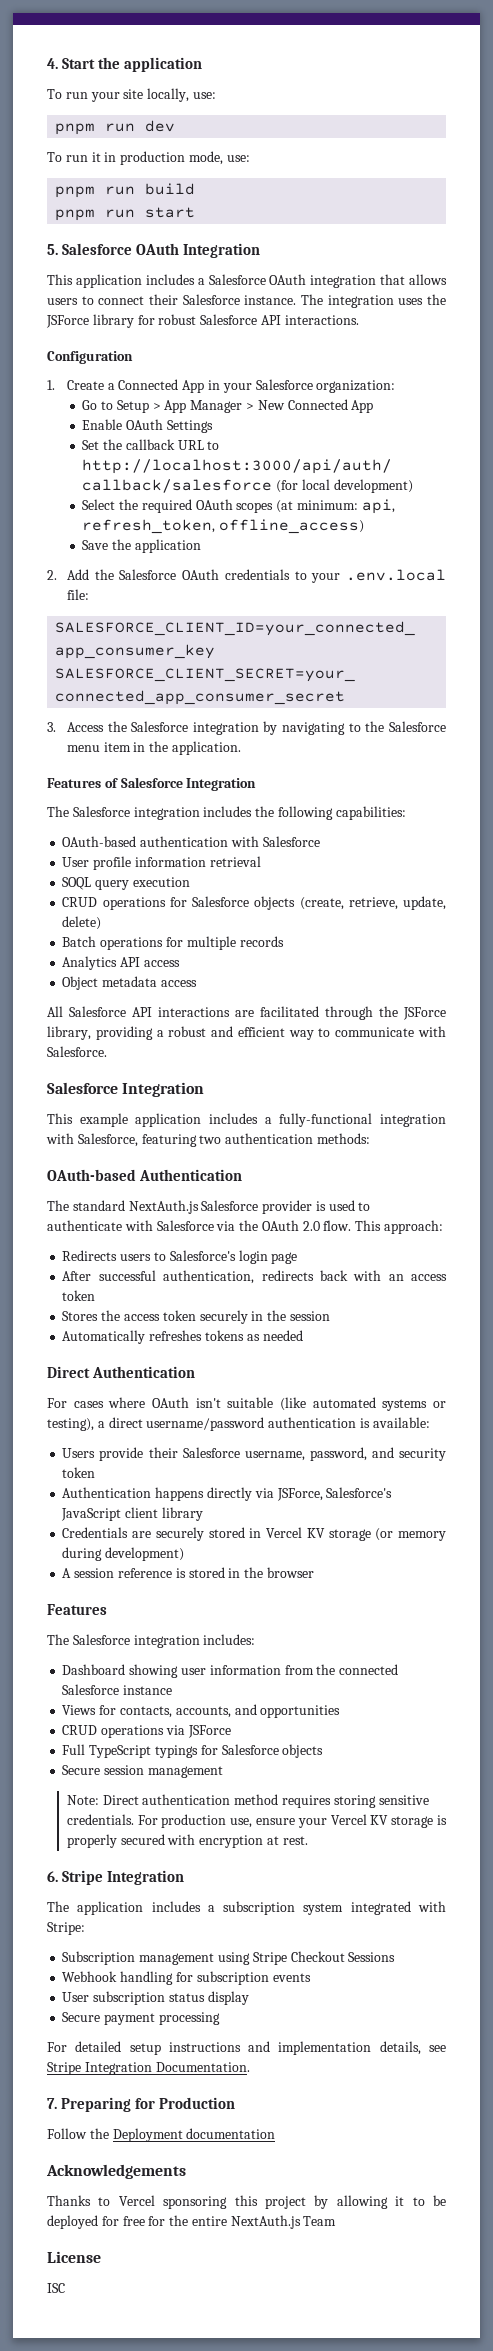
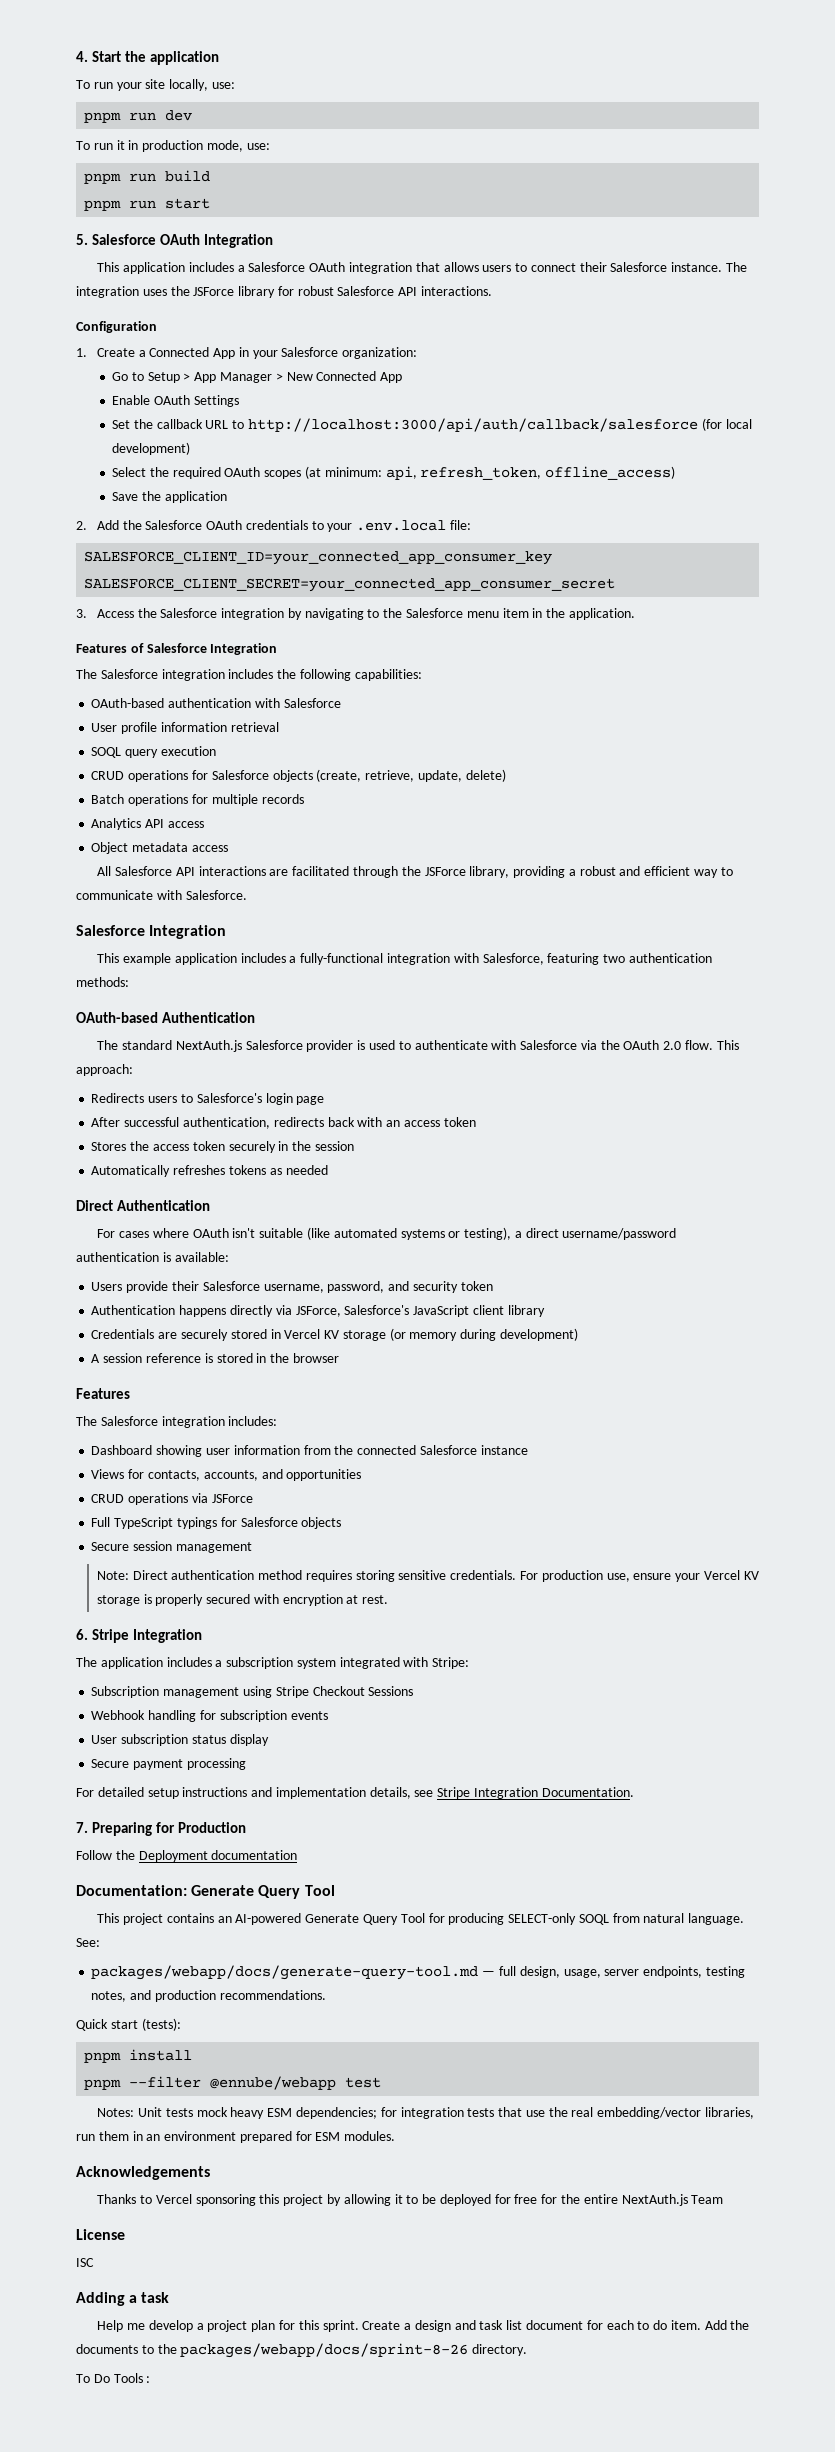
+ Documentation: Generate Query Tool
+ This project contains an AI-powered Generate Query Tool for producing SELECT-only SOQL from natural language. See:
+ packages/webapp/docs/generate-query-tool.md — full design, usage, server endpoints, testing notes, and production recommendations.
+ Quick start (tests):
+ pnpm install
+ pnpm --filter @ennube/webapp test
+ Notes: Unit tests mock heavy ESM dependencies; for integration tests that use the real embedding/vector libraries, run them in an environment prepared for ESM modules.
+ Adding a task
+ Help me develop a project plan for this sprint. Create a design and task list document for each to do item. Add the documents to the packages/webapp/docs/sprint-8-26 directory.
+ To Do Tools :

